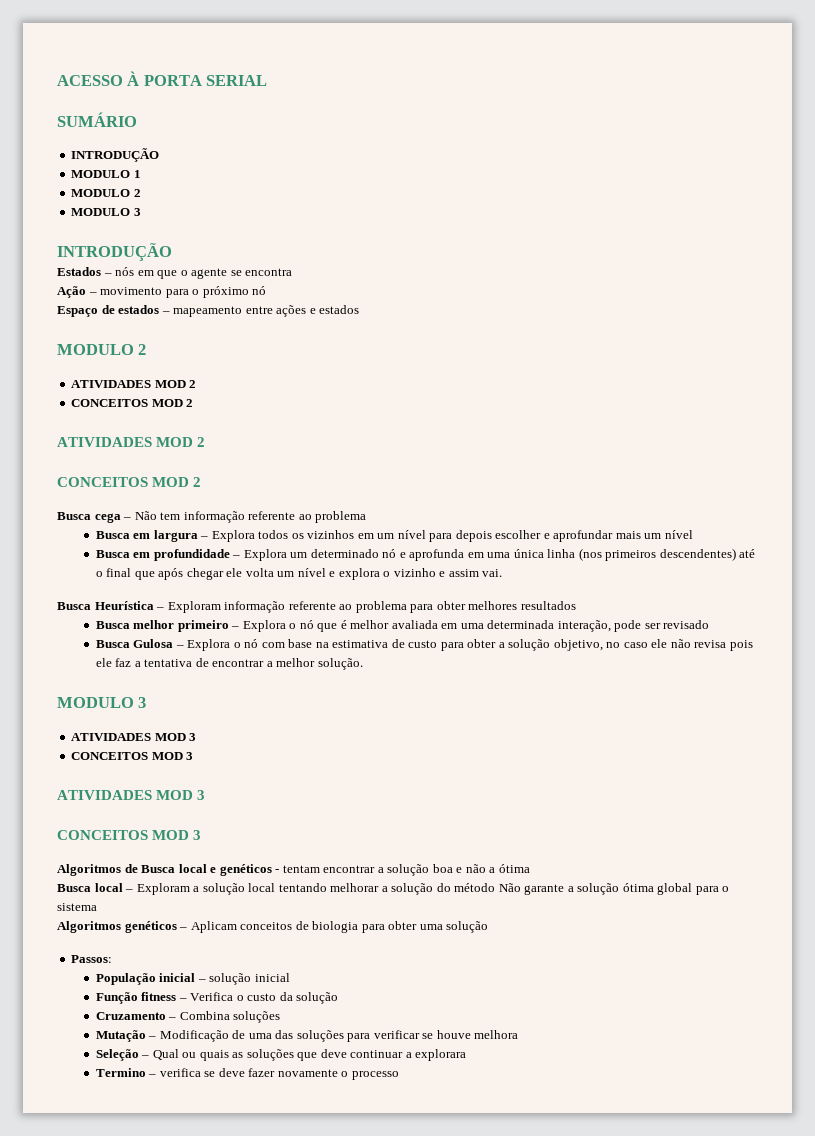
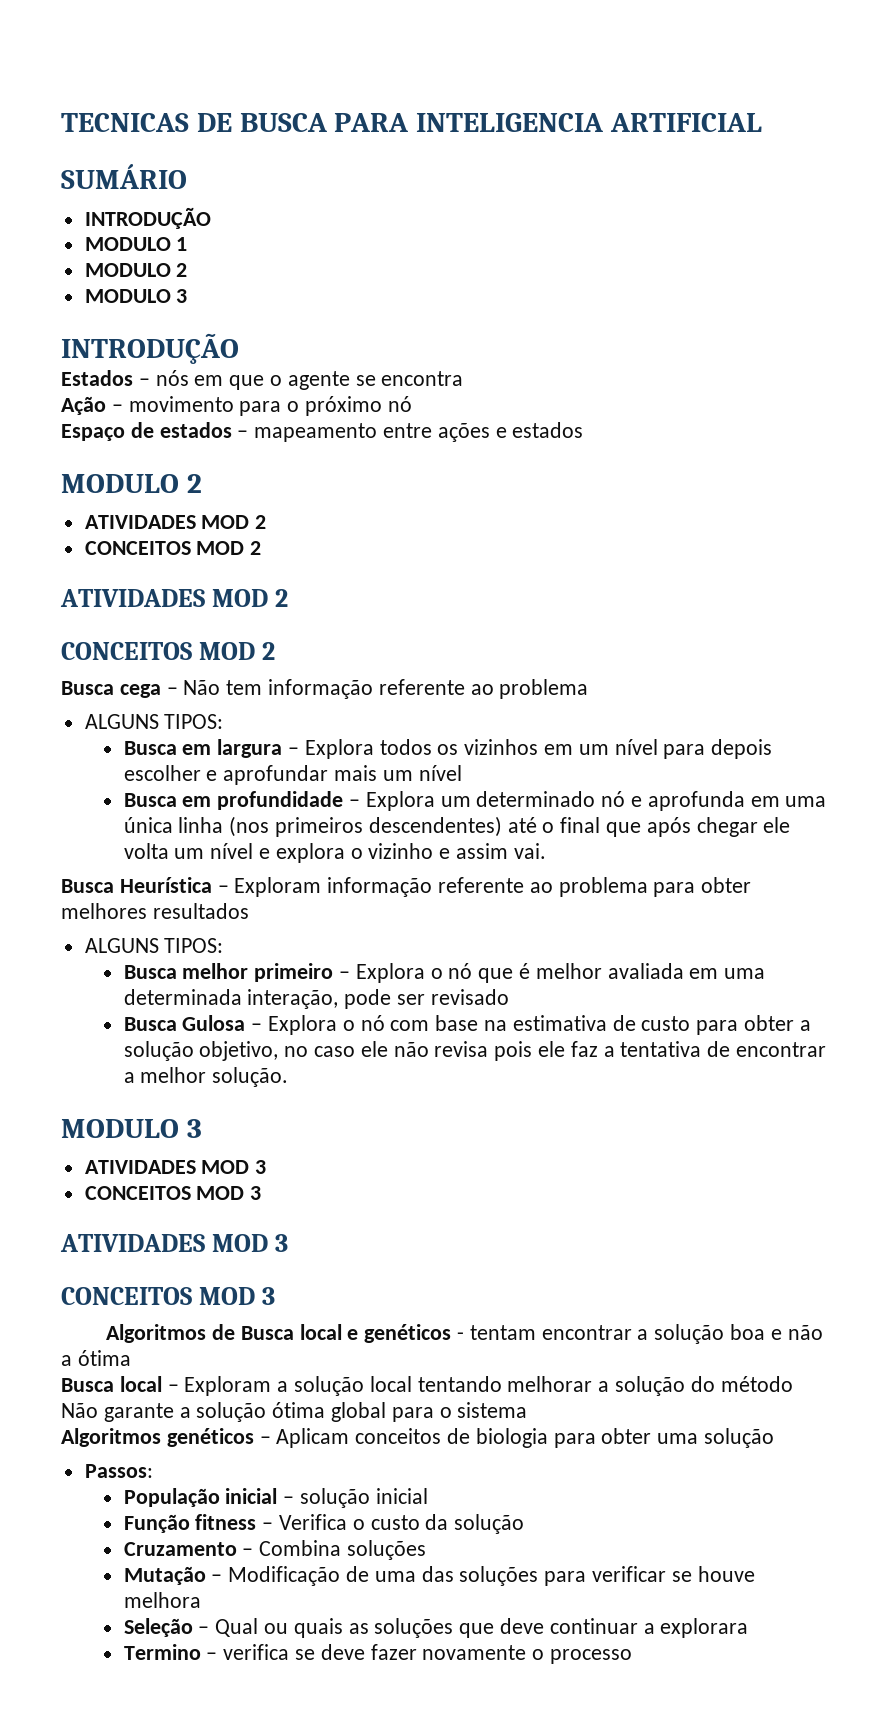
- ACESSO À PORTA SERIAL
+ TECNICAS DE BUSCA PARA INTELIGENCIA ARTIFICIAL
  Busca cega – Não tem informação referente ao problema
+ ALGUNS TIPOS:
  Busca Heurística – Exploram informação referente ao problema para obter melhores resultados
+ ALGUNS TIPOS:

